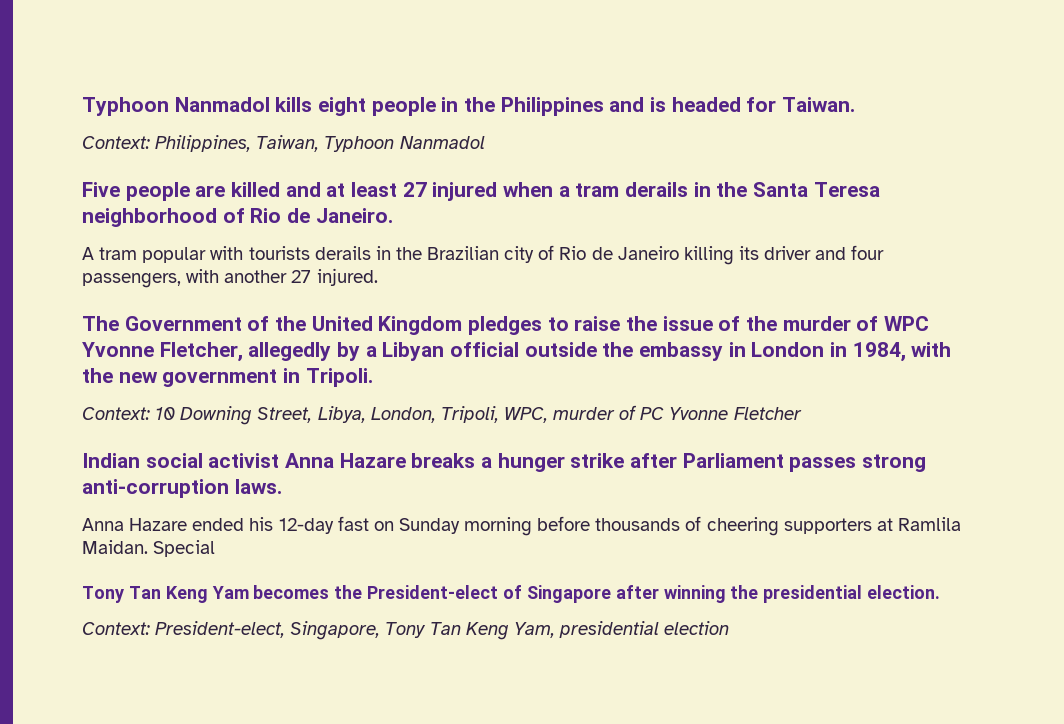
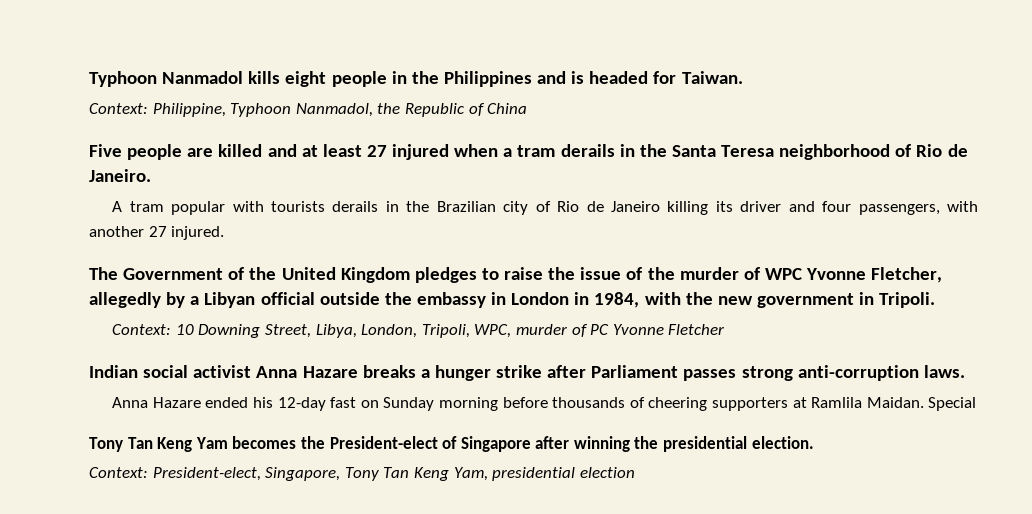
- Context: Philippines, Taiwan, Typhoon Nanmadol
+ Context: Philippine, Typhoon Nanmadol, the Republic of China

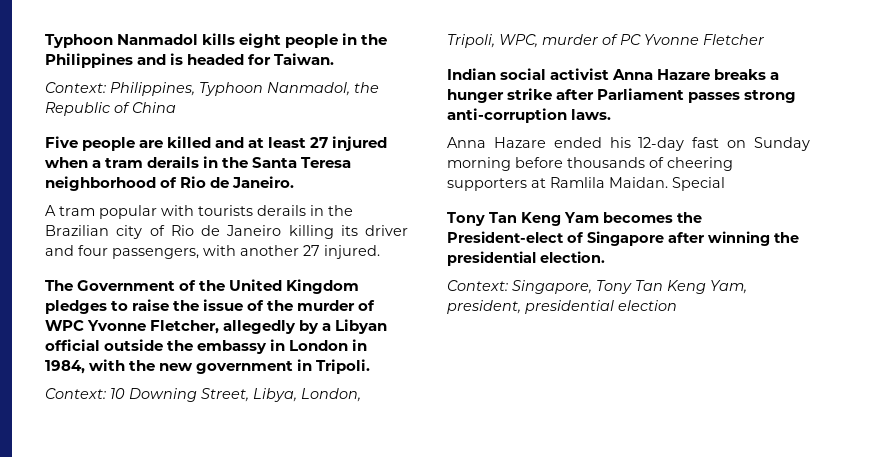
- Context: Philippine, Typhoon Nanmadol, the Republic of China
+ Context: Philippines, Typhoon Nanmadol, the Republic of China
- Context: President-elect, Singapore, Tony Tan Keng Yam, presidential election
+ Context: Singapore, Tony Tan Keng Yam, president, presidential election

